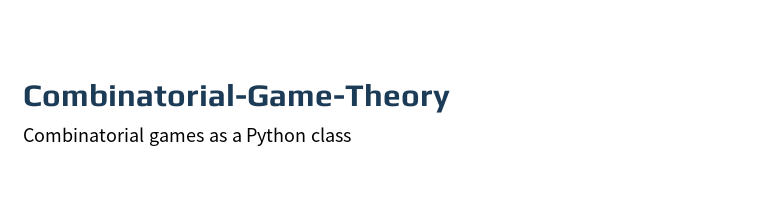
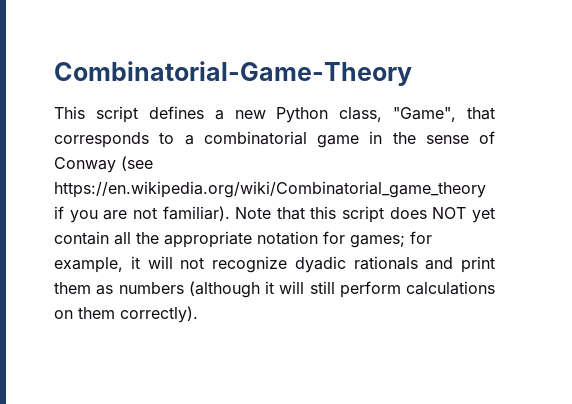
- Combinatorial games as a Python class
+ This script defines a new Python class, "Game", that corresponds to a combinatorial game in the sense of Conway (see https://en.wikipedia.org/wiki/Combinatorial_game_theory if you are not familiar). Note that this script does NOT yet contain all the appropriate notation for games; for example, it will not recognize dyadic rationals and print them as numbers (although it will still perform calculations on them correctly).

